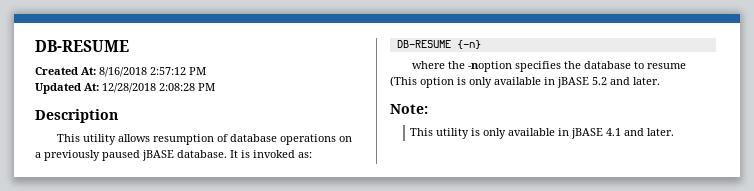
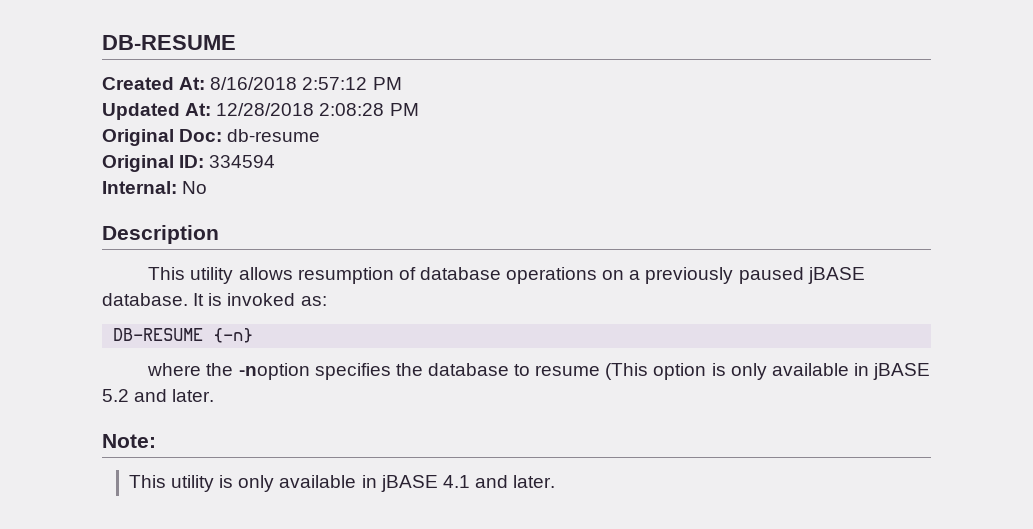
+ Original Doc: db-resume
+ Original ID: 334594
+ Internal: No

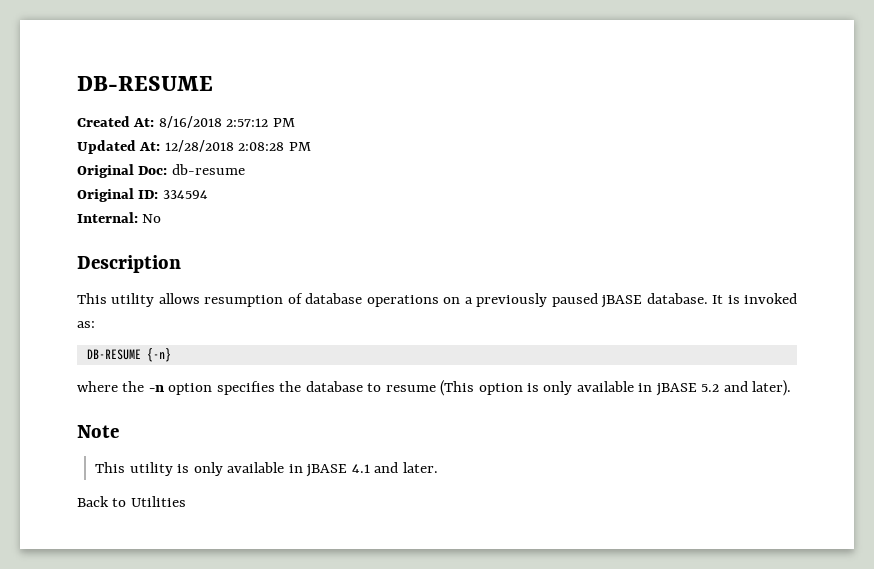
- where the -noption specifies the database to resume (This option is only available in jBASE 5.2 and later.
- Note:
+ where the -n option specifies the database to resume (This option is only available in jBASE 5.2 and later).
+ Note
+ Back to Utilities

